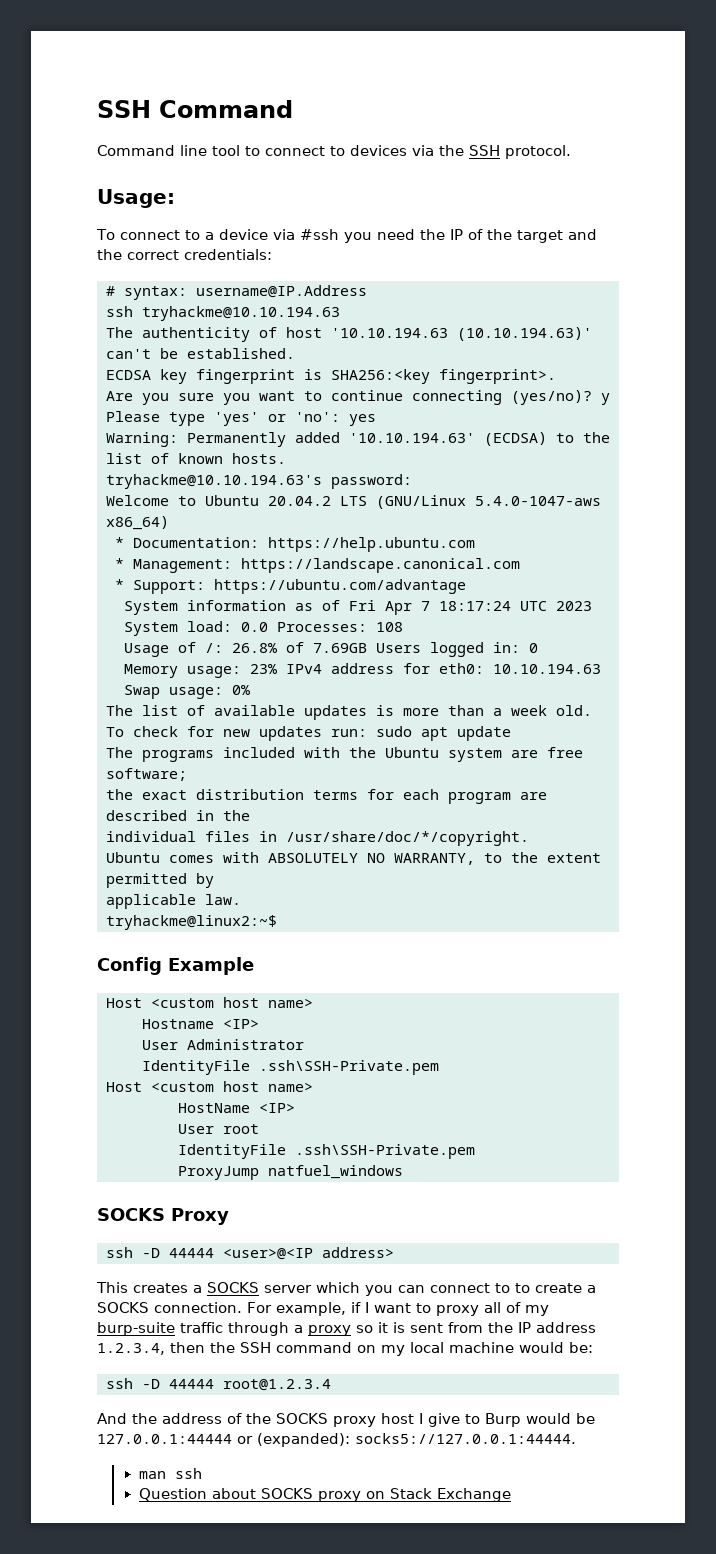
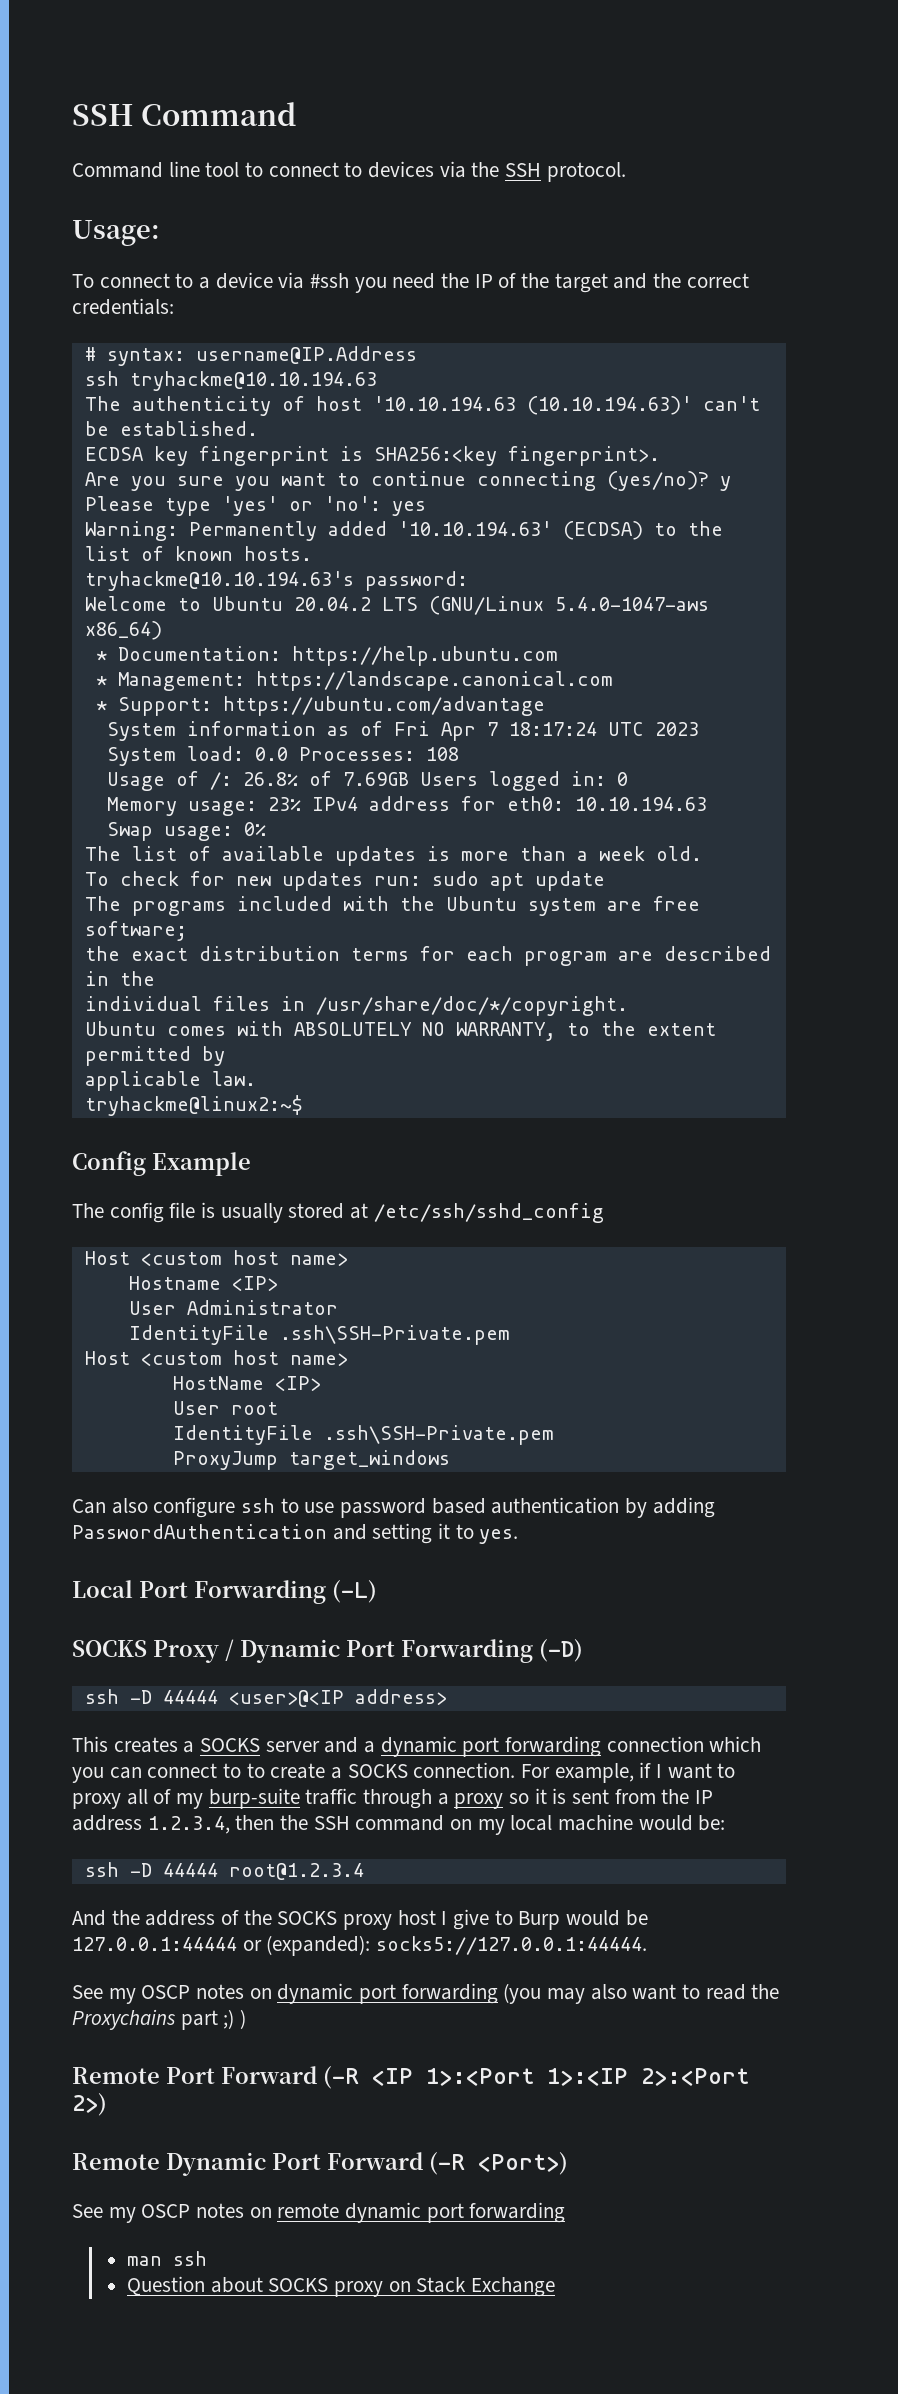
+ The config file is usually stored at /etc/ssh/sshd_config
- ProxyJump natfuel_windows
- SOCKS Proxy
+ ProxyJump target_windows
+ Can also configure ssh to use password based authentication by adding PasswordAuthentication and setting it to yes.
+ Local Port Forwarding (-L)
+ SOCKS Proxy / Dynamic Port Forwarding (-D)
- This creates a SOCKS server which you can connect to to create a SOCKS connection.
+ This creates a SOCKS server and a dynamic port forwarding connection which you can connect to to create a SOCKS connection.
+ See my OSCP notes on dynamic port forwarding (you may also want to read the Proxychains part ;) )
+ Remote Port Forward (-R <IP 1>:<Port 1>:<IP 2>:<Port 2>)
+ Remote Dynamic Port Forward (-R <Port>)
+ See my OSCP notes on remote dynamic port forwarding

